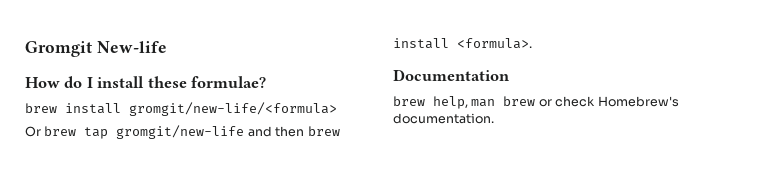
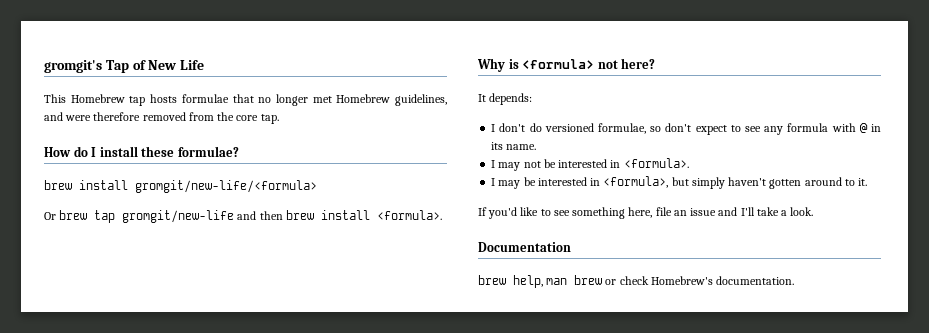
- Gromgit New-life
+ gromgit's Tap of New Life
+ This Homebrew tap hosts formulae that no longer met Homebrew guidelines, and were therefore removed from the core tap.
+ Why is <formula> not here?
+ It depends:
+ I don't do versioned formulae, so don't expect to see any formula with @ in its name.
+ I may not be interested in <formula>.
+ I may be interested in <formula>, but simply haven't gotten around to it.
+ If you'd like to see something here, file an issue and I'll take a look.

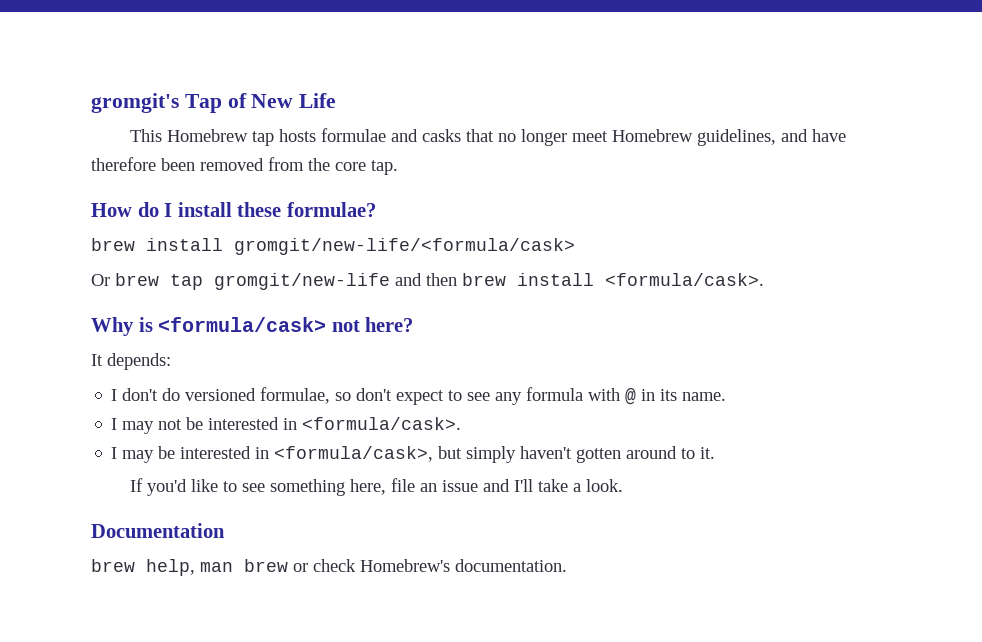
- This Homebrew tap hosts formulae that no longer met Homebrew guidelines, and were therefore removed from the core tap.
+ This Homebrew tap hosts formulae and casks that no longer meet Homebrew guidelines, and have therefore been removed from the core tap.
- brew install gromgit/new-life/<formula>
+ brew install gromgit/new-life/<formula/cask>
- Or brew tap gromgit/new-life and then brew install <formula>.
+ Or brew tap gromgit/new-life and then brew install <formula/cask>.
- Why is <formula> not here?
+ Why is <formula/cask> not here?
- I may not be interested in <formula>.
+ I may not be interested in <formula/cask>.
- I may be interested in <formula>, but simply haven't gotten around to it.
+ I may be interested in <formula/cask>, but simply haven't gotten around to it.

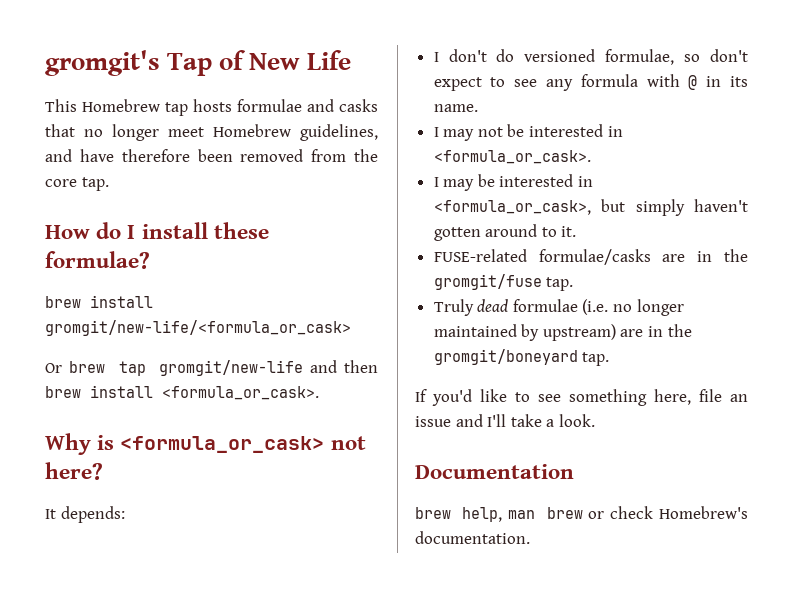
- brew install gromgit/new-life/<formula/cask>
+ brew install gromgit/new-life/<formula_or_cask>
- Or brew tap gromgit/new-life and then brew install <formula/cask>.
+ Or brew tap gromgit/new-life and then brew install <formula_or_cask>.
- Why is <formula/cask> not here?
+ Why is <formula_or_cask> not here?
- I may not be interested in <formula/cask>.
+ I may not be interested in <formula_or_cask>.
- I may be interested in <formula/cask>, but simply haven't gotten around to it.
+ I may be interested in <formula_or_cask>, but simply haven't gotten around to it.
+ FUSE-related formulae/casks are in the gromgit/fuse tap.
+ Truly dead formulae (i.e. no longer maintained by upstream) are in the gromgit/boneyard tap.

